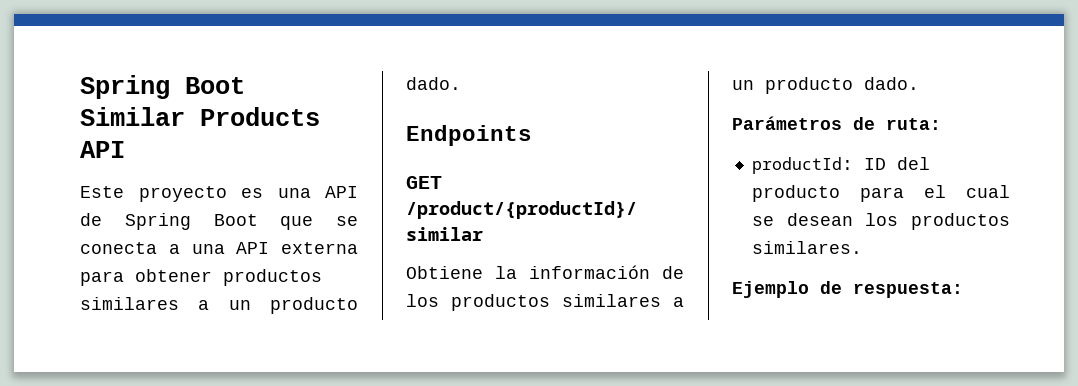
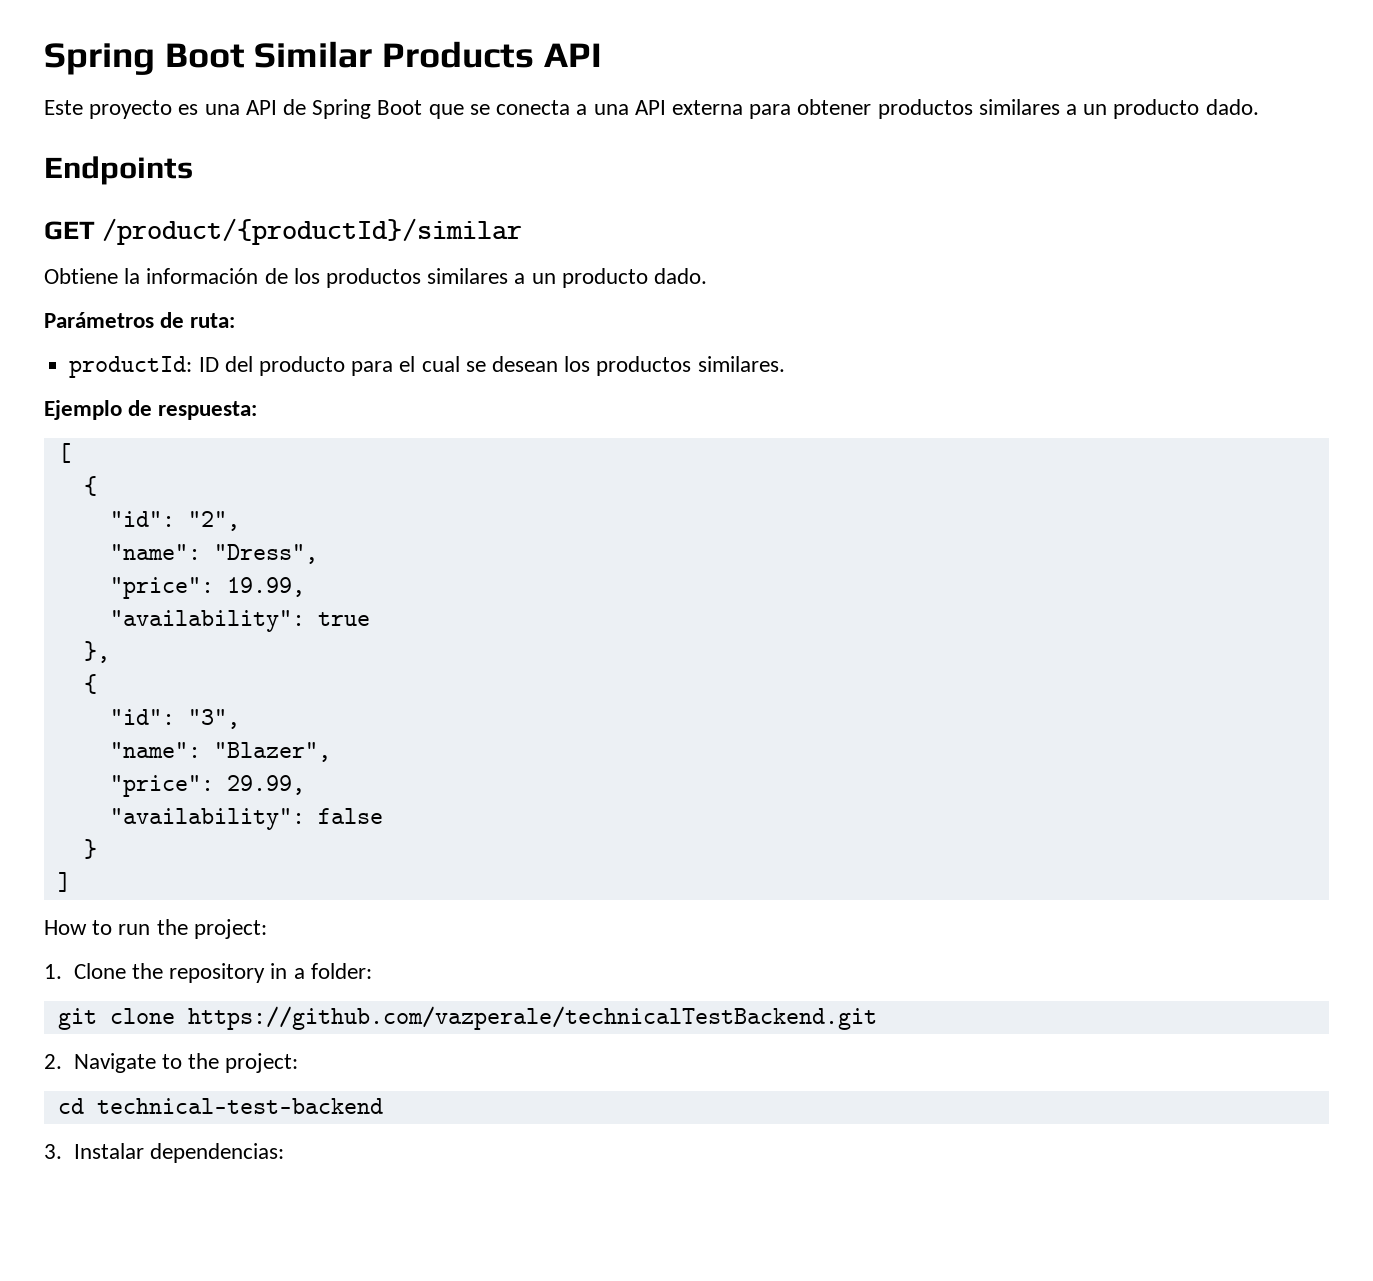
+ [
+ {
+ "id": "2",
+ "name": "Dress",
+ "price": 19.99,
+ "availability": true
+ },
+ {
+ "id": "3",
+ "name": "Blazer",
+ "price": 29.99,
+ "availability": false
+ }
+ ]
+ How to run the project:
+ 1. Clone the repository in a folder:
+ git clone https://github.com/vazperale/technicalTestBackend.git
+ 2. Navigate to the project:
+ cd technical-test-backend
+ 3. Instalar dependencias:

